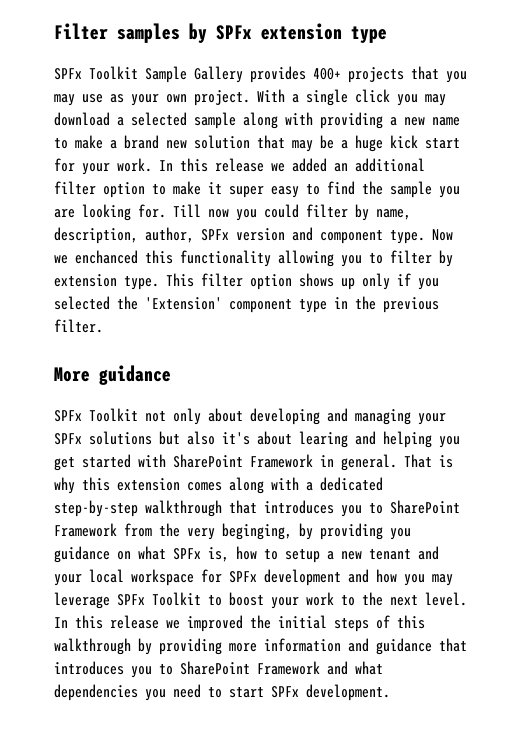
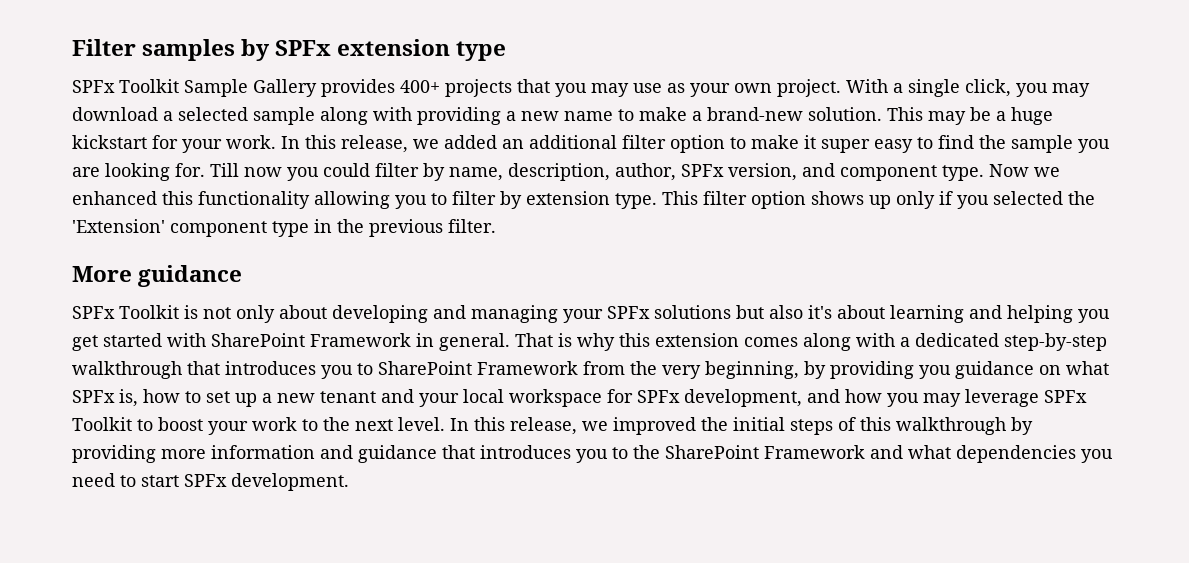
- With a single click you may download a selected sample along with providing a new name to make a brand new solution that may be a huge kick start for your work.
+ With a single click, you may download a selected sample along with providing a new name to make a brand-new solution. This may be a huge kickstart for your work.
- In this release we added an additional filter option to make it super easy to find the sample you are looking for.
+ In this release, we added an additional filter option to make it super easy to find the sample you are looking for.
- Till now you could filter by name, description, author, SPFx version and component type.
+ Till now you could filter by name, description, author, SPFx version, and component type.
- Now we enchanced this functionality allowing you to filter by extension type.
+ Now we enhanced this functionality allowing you to filter by extension type.
- SPFx Toolkit not only about developing and managing your SPFx solutions but also it's about learing and helping you get started with SharePoint Framework in general.
+ SPFx Toolkit is not only about developing and managing your SPFx solutions but also it's about learning and helping you get started with SharePoint Framework in general.
- That is why this extension comes along with a dedicated step-by-step walkthrough that introduces you to SharePoint Framework from the very beginging, by providing you guidance on what SPFx is, how to setup a new tenant and your local workspace for SPFx development and how you may leverage SPFx Toolkit to boost your work to the next level.
+ That is why this extension comes along with a dedicated step-by-step walkthrough that introduces you to SharePoint Framework from the very beginning, by providing you guidance on what SPFx is, how to set up a new tenant and your local workspace for SPFx development, and how you may leverage SPFx Toolkit to boost your work to the next level.
- In this release we improved the initial steps of this walkthrough by providing more information and guidance that introduces you to SharePoint Framework and what dependencies you need to start SPFx development.
+ In this release, we improved the initial steps of this walkthrough by providing more information and guidance that introduces you to the SharePoint Framework and what dependencies you need to start SPFx development.

